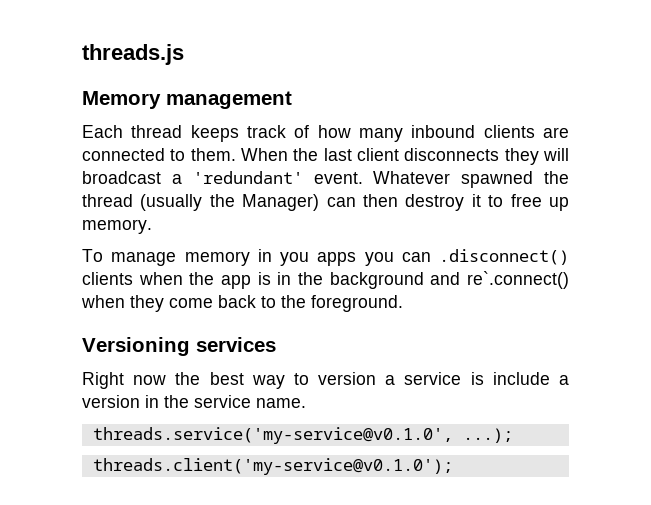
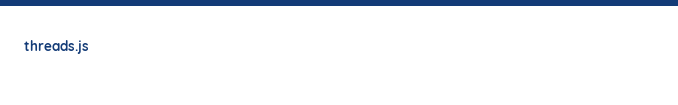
- Memory management
- Each thread keeps track of how many inbound clients are connected to them. When the last client disconnects they will broadcast a 'redundant' event. Whatever spawned the thread (usually the Manager) can then destroy it to free up memory.
- To manage memory in you apps you can .disconnect() clients when the app is in the background and re`.connect() when they come back to the foreground.
- Versioning services
- Right now the best way to version a service is include a version in the service name.
- threads.service('my-service@v0.1.0', ...);
- threads.client('my-service@v0.1.0');

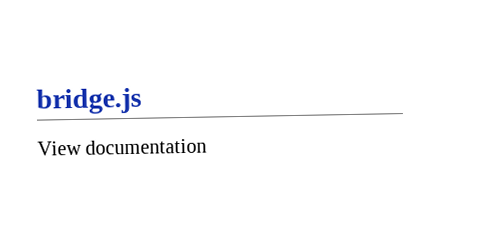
- threads.js
+ bridge.js
+ View documentation

